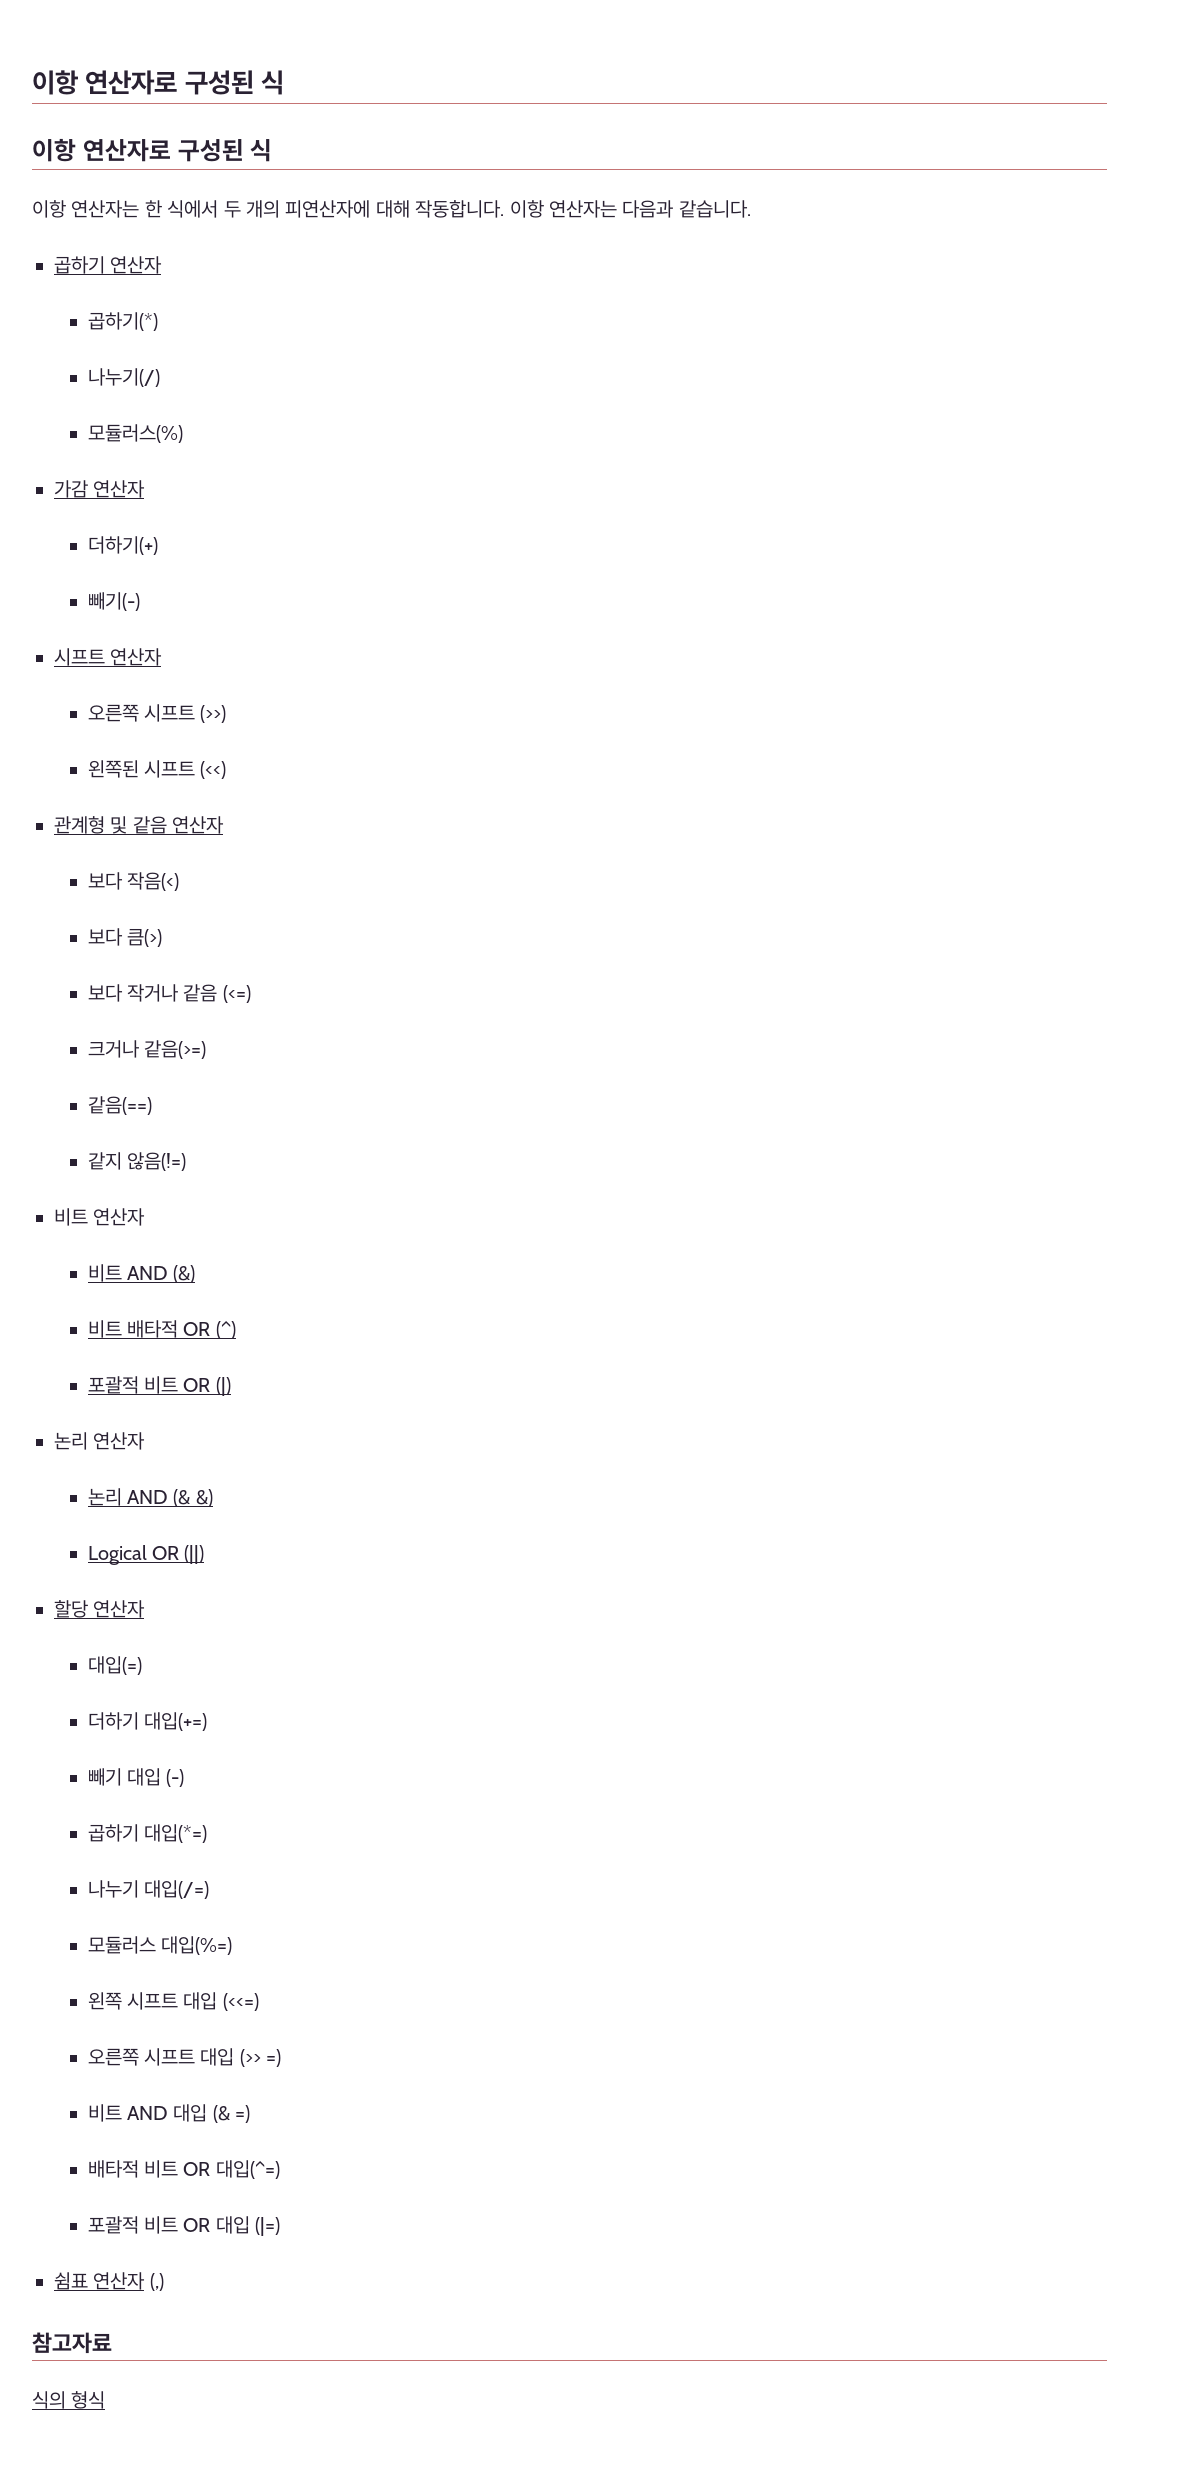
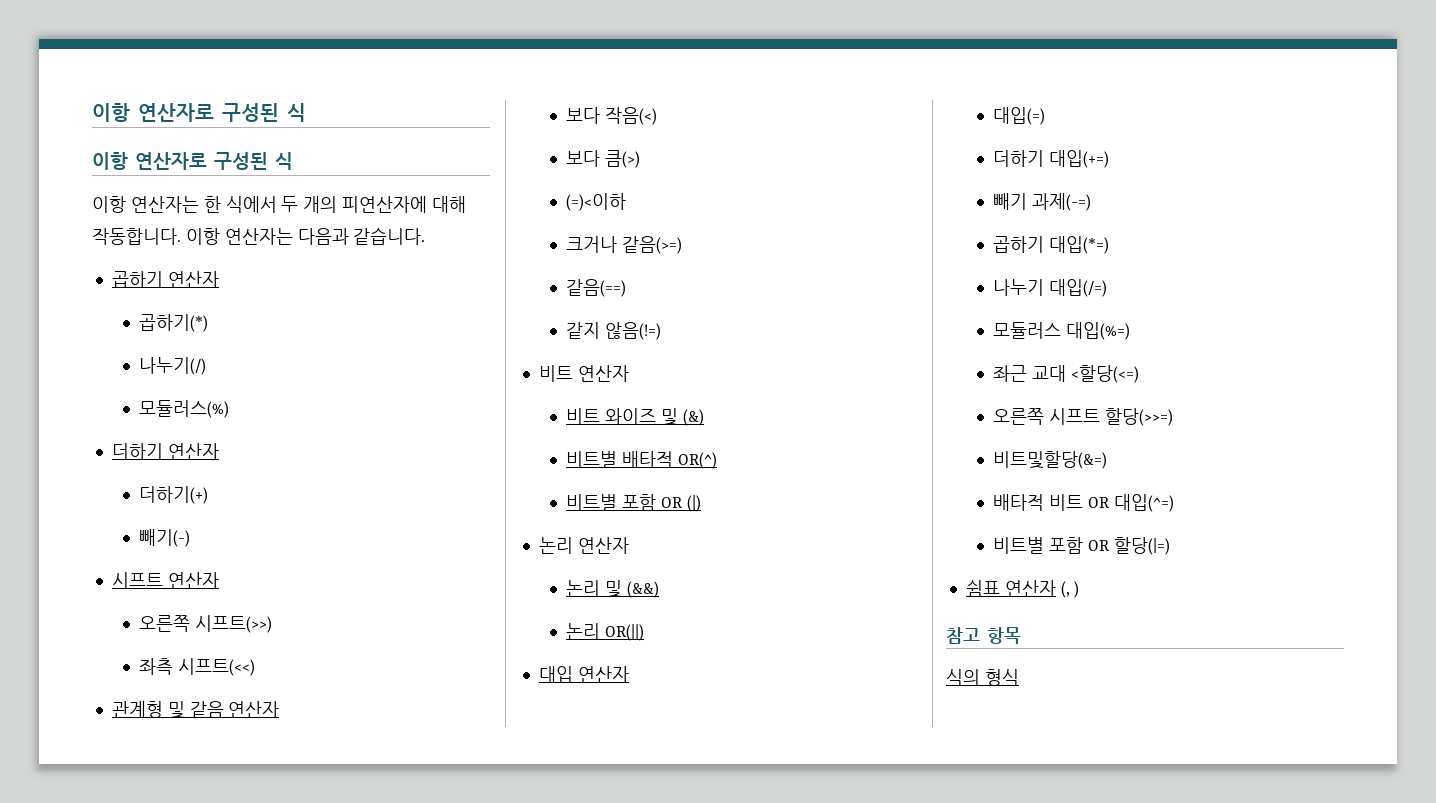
- 가감 연산자
+ 더하기 연산자
- 오른쪽 시프트 (>>)
- 왼쪽된 시프트 (<<)
+ 오른쪽 시프트(>>)
+ 좌측 시프트(<<)
- 보다 작거나 같음 (<=)
+ (=)<이하
- 비트 AND (&)
+ 비트 와이즈 및 (&)
- 비트 배타적 OR (^)
- 포괄적 비트 OR (|)
+ 비트별 배타적 OR(^)
+ 비트별 포함 OR (|)
- 논리 AND (& &)
- Logical OR (||)
- 할당 연산자
+ 논리 및 (&&)
+ 논리 OR(||)
+ 대입 연산자
- 빼기 대입 (-)
+ 빼기 과제(-=)
- 왼쪽 시프트 대입 (<<=)
- 오른쪽 시프트 대입 (>> =)
- 비트 AND 대입 (& =)
+ 좌근 교대 <할당(<=)
+ 오른쪽 시프트 할당(>>=)
+ 비트및할당(&=)
  배타적 비트 OR 대입(^=)
- 포괄적 비트 OR 대입 (|=)
- 쉼표 연산자 (,)
- 참고자료
+ 비트별 포함 OR 할당(|=)
+ 쉼표 연산자 (, )
+ 참고 항목

